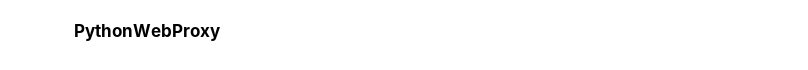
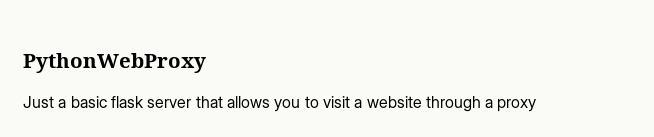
+ Just a basic flask server that allows you to visit a website through a proxy

